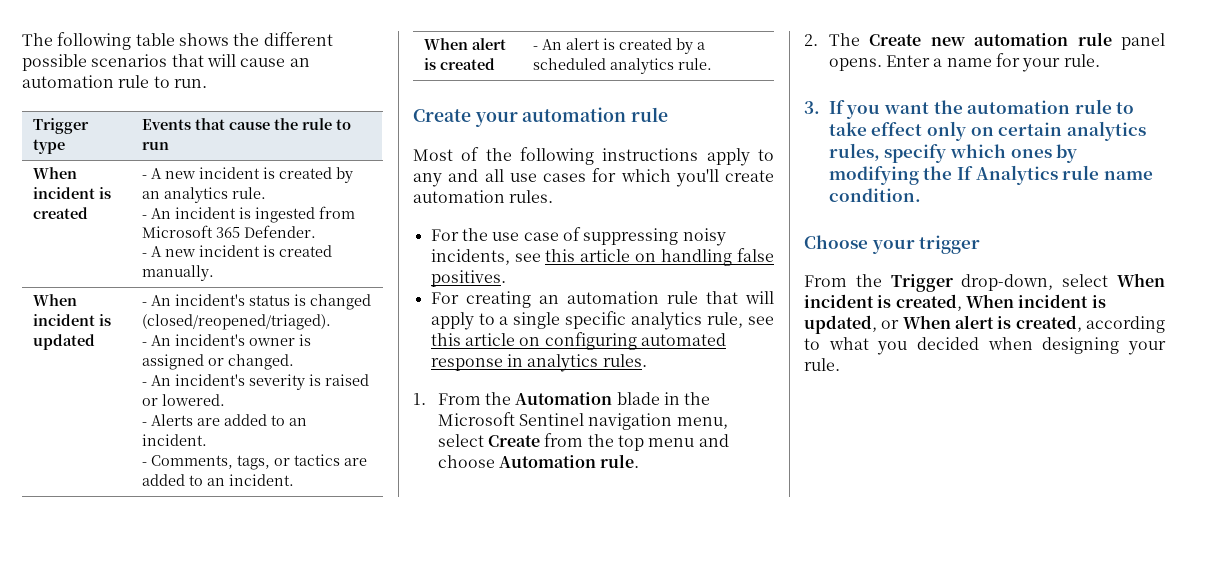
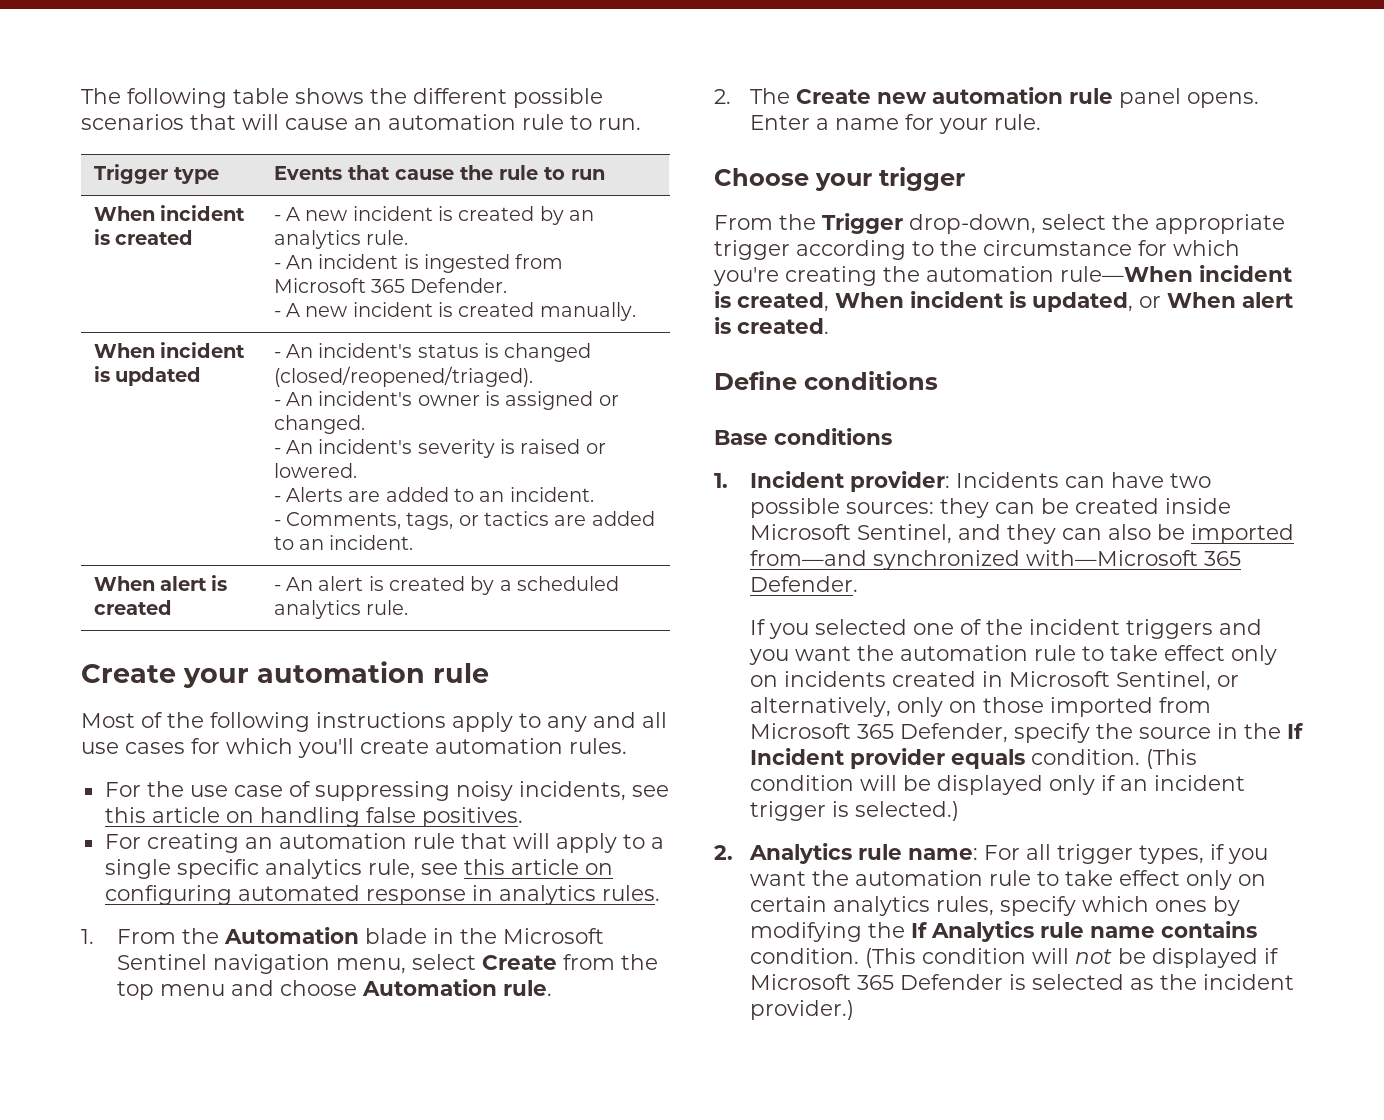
- 3. If you want the automation rule to take effect only on certain analytics rules, specify which ones by modifying the If Analytics rule name condition.
  Choose your trigger
- From the Trigger drop-down, select When incident is created, When incident is updated, or When alert is created, according to what you decided when designing your rule.
+ From the Trigger drop-down, select the appropriate trigger according to the circumstance for which you're creating the automation rule—When incident is created, When incident is updated, or When alert is created.
+ Define conditions
+ Base conditions
+ 1. Incident provider: Incidents can have two possible sources: they can be created inside Microsoft Sentinel, and they can also be imported from—and synchronized with—Microsoft 365 Defender.
+ If you selected one of the incident triggers and you want the automation rule to take effect only on incidents created in Microsoft Sentinel, or alternatively, only on those imported from Microsoft 365 Defender, specify the source in the If Incident provider equals condition. (This condition will be displayed only if an incident trigger is selected.)
+ 2. Analytics rule name: For all trigger types, if you want the automation rule to take effect only on certain analytics rules, specify which ones by modifying the If Analytics rule name contains condition. (This condition will not be displayed if Microsoft 365 Defender is selected as the incident provider.)

